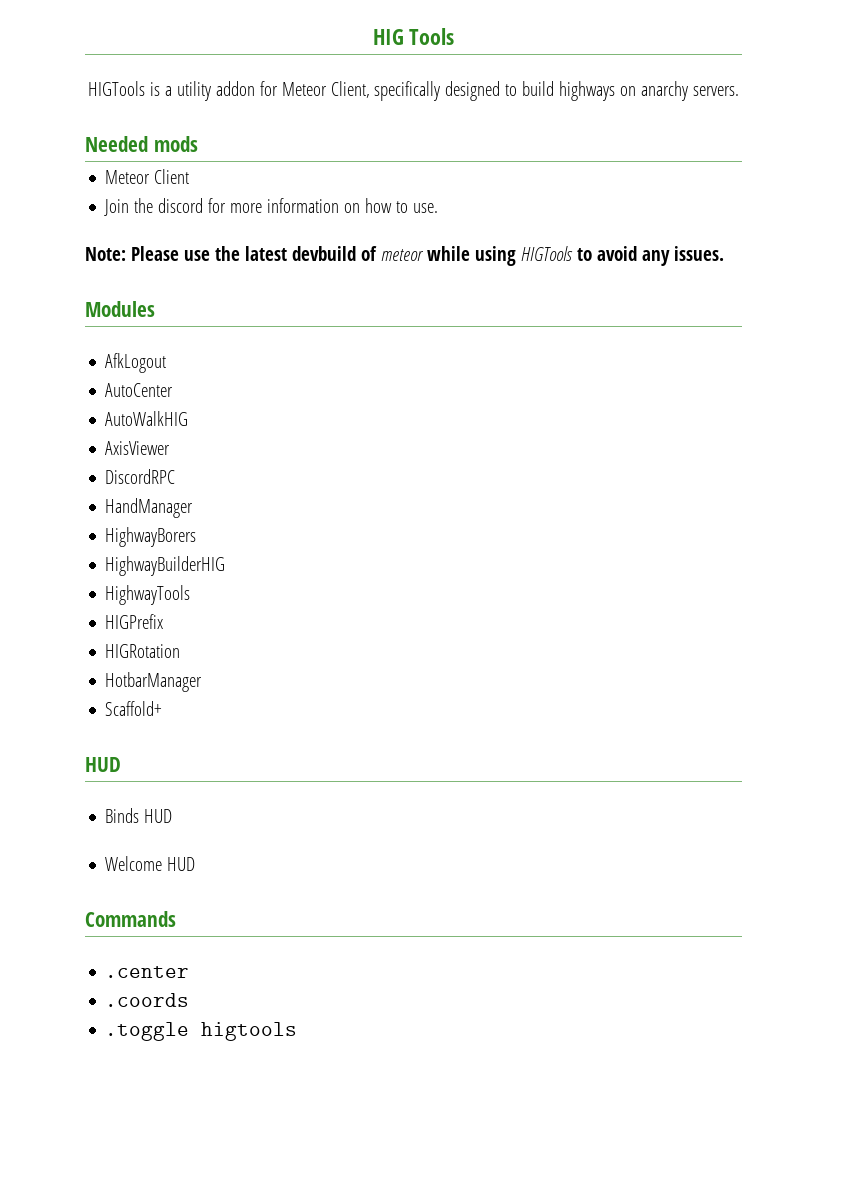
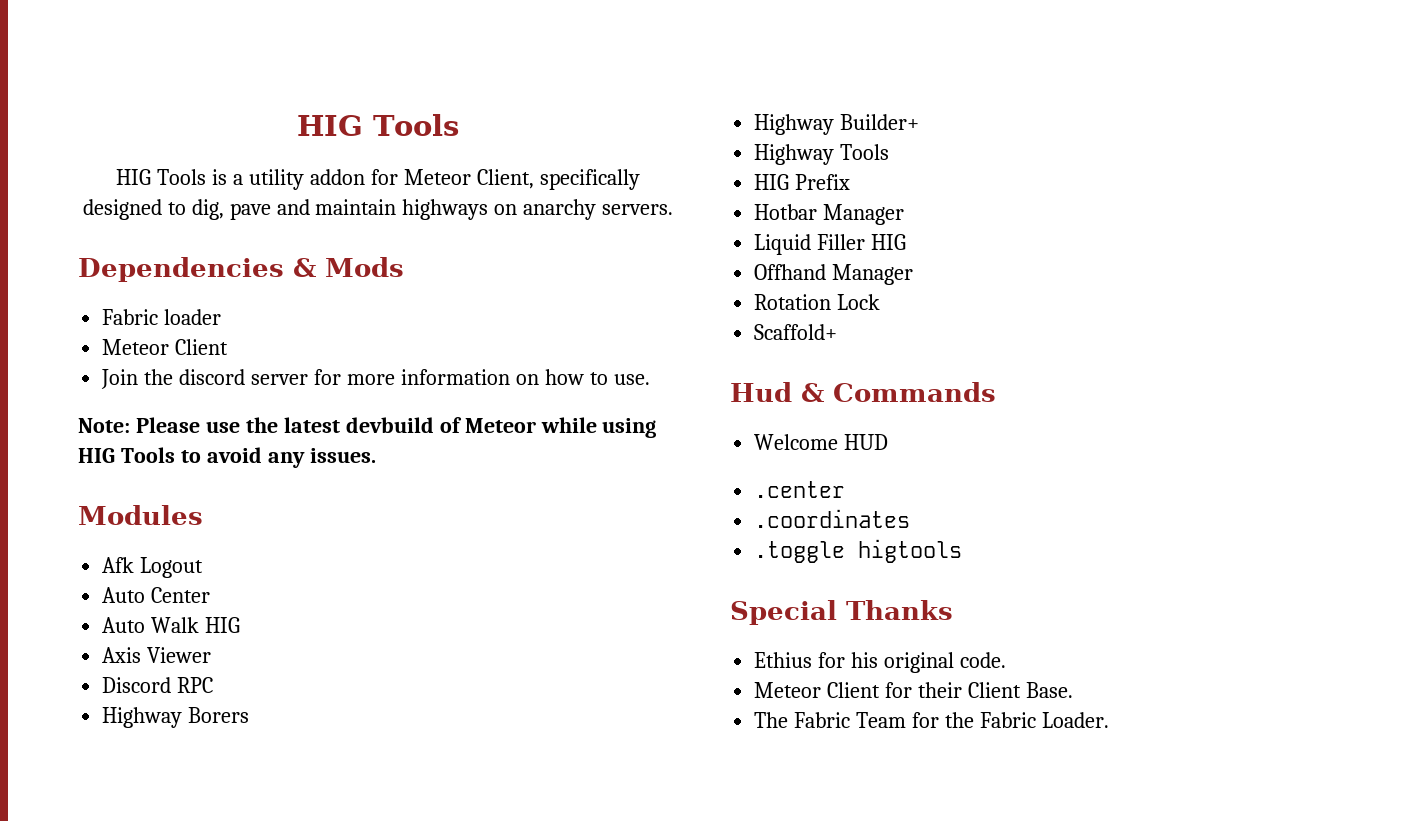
- HIGTools is a utility addon for Meteor Client, specifically designed to build highways on anarchy servers.
+ HIG Tools is a utility addon for Meteor Client, specifically designed to dig, pave and maintain highways on anarchy servers.
- Needed mods
+ Dependencies & Mods
+ Fabric loader
- Join the discord for more information on how to use.
+ Join the discord server for more information on how to use.
- Note: Please use the latest devbuild of meteor while using HIGTools to avoid any issues.
+ Note: Please use the latest devbuild of Meteor while using HIG Tools to avoid any issues.
- AfkLogout
- AutoCenter
- AutoWalkHIG
- AxisViewer
- DiscordRPC
- HandManager
- HighwayBorers
- HighwayBuilderHIG
- HighwayTools
- HIGPrefix
- HIGRotation
- HotbarManager
+ Afk Logout
+ Auto Center
+ Auto Walk HIG
+ Axis Viewer
+ Discord RPC
+ Highway Borers
+ Highway Builder+
+ Highway Tools
+ HIG Prefix
+ Hotbar Manager
+ Liquid Filler HIG
+ Offhand Manager
+ Rotation Lock
  Scaffold+
- HUD
- Binds HUD
+ Hud & Commands
- Commands
- .coords
+ .coordinates
+ Special Thanks
+ Ethius for his original code.
+ Meteor Client for their Client Base.
+ The Fabric Team for the Fabric Loader.

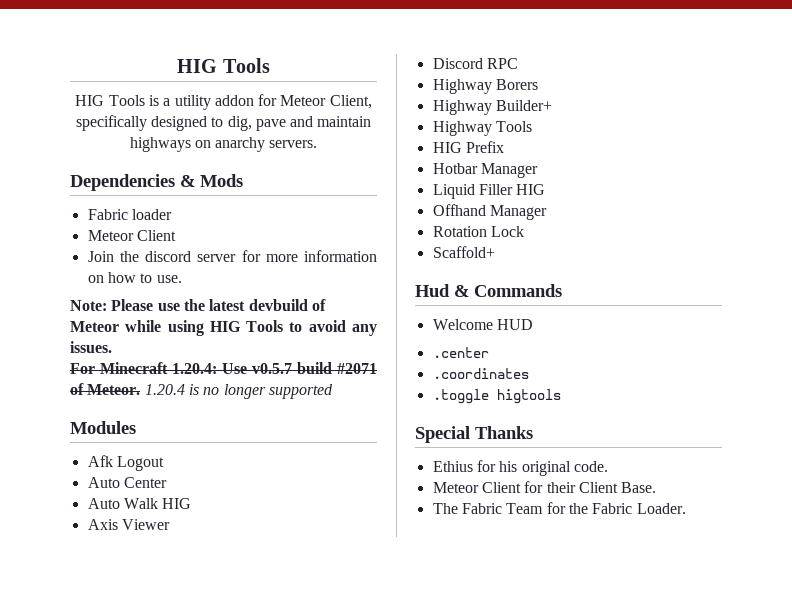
+ For Minecraft 1.20.4: Use v0.5.7 build #2071 of Meteor. 1.20.4 is no longer supported

